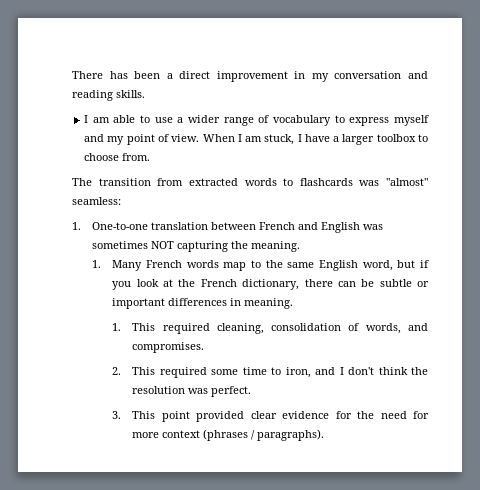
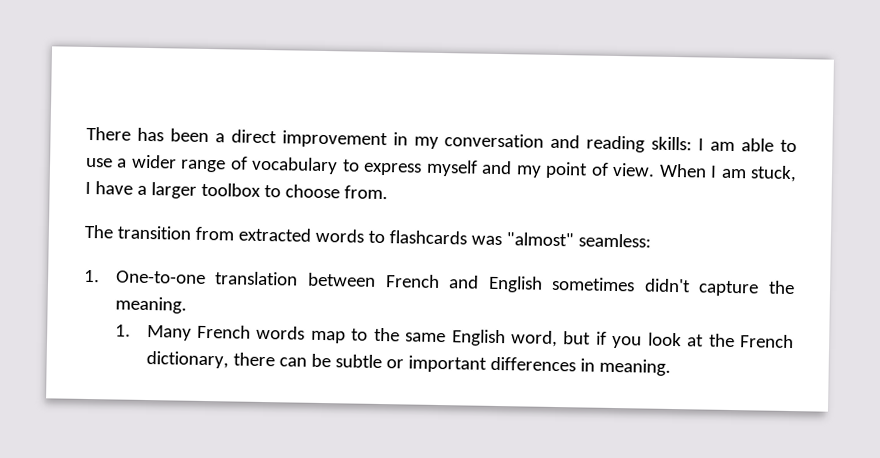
- There has been a direct improvement in my conversation and reading skills.
- I am able to use a wider range of vocabulary to express myself and my point of view.
+ There has been a direct improvement in my conversation and reading skills: I am able to use a wider range of vocabulary to express myself and my point of view.
- 1. One-to-one translation between French and English was sometimes NOT capturing the meaning.
+ 1. One-to-one translation between French and English sometimes didn't capture the meaning.
- 1. This required cleaning, consolidation of words, and compromises.
- 2. This required some time to iron, and I don't think the resolution was perfect.
- 3. This point provided clear evidence for the need for more context (phrases / paragraphs).

